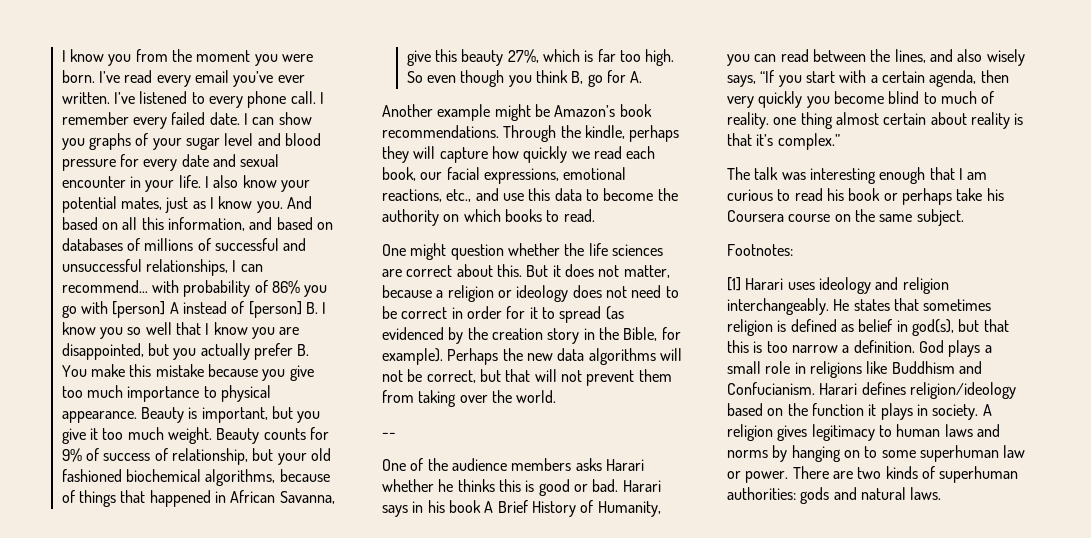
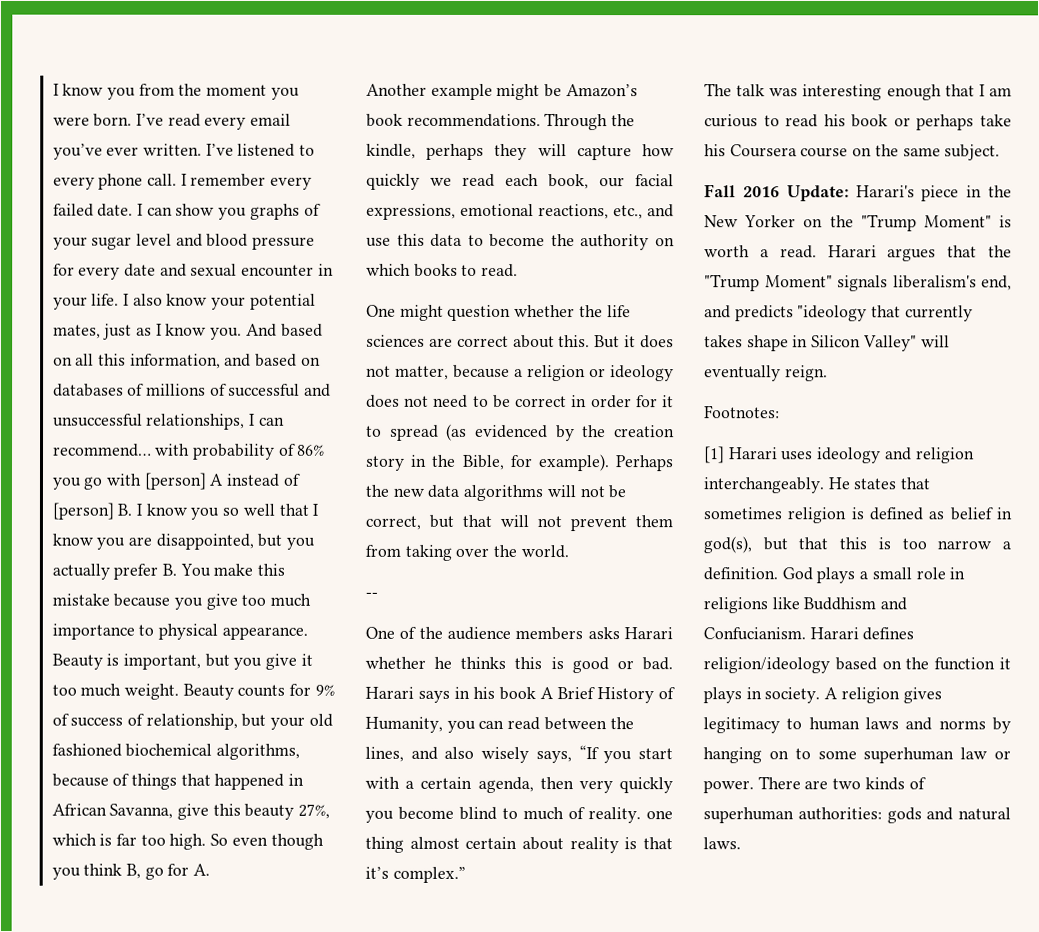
+ Fall 2016 Update: Harari's piece in the New Yorker on the "Trump Moment" is worth a read. Harari argues that the "Trump Moment" signals liberalism's end, and predicts "ideology that currently takes shape in Silicon Valley" will eventually reign.

